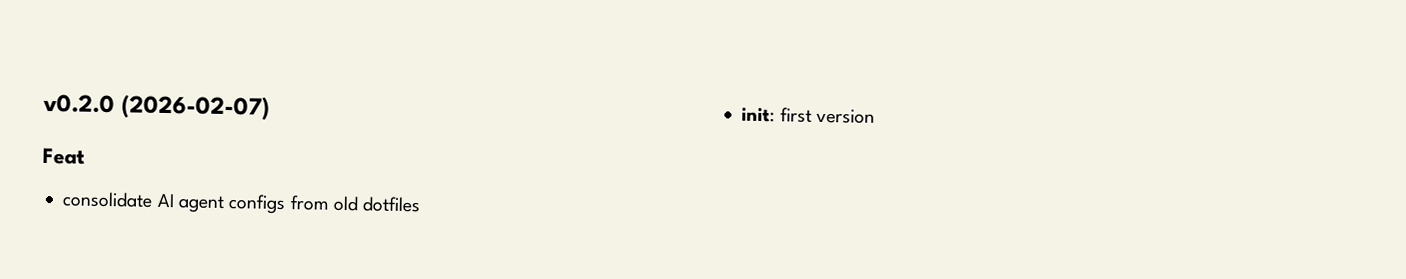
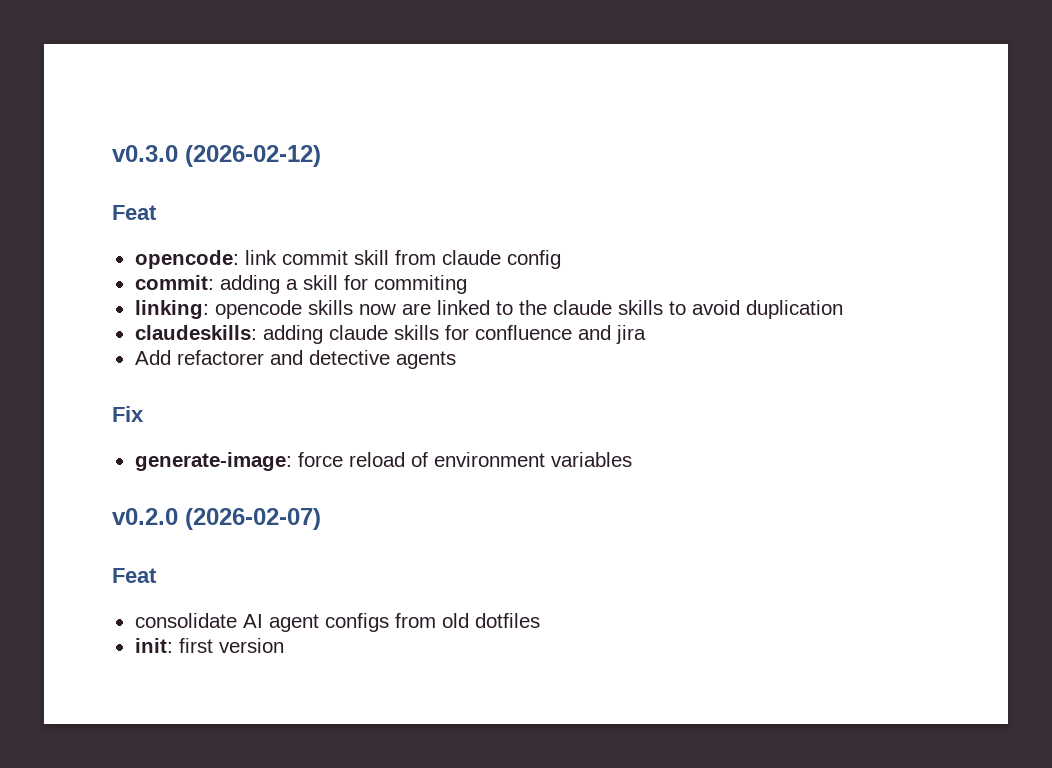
+ v0.3.0 (2026-02-12)
+ Feat
+ opencode: link commit skill from claude config
+ commit: adding a skill for commiting
+ linking: opencode skills now are linked to the claude skills to avoid duplication
+ claudeskills: adding claude skills for confluence and jira
+ Add refactorer and detective agents
+ Fix
+ generate-image: force reload of environment variables

